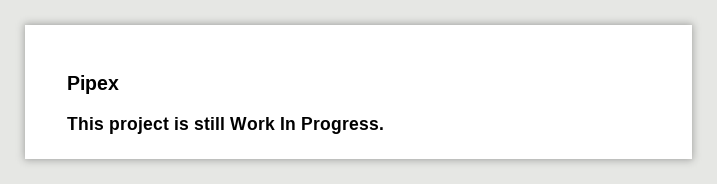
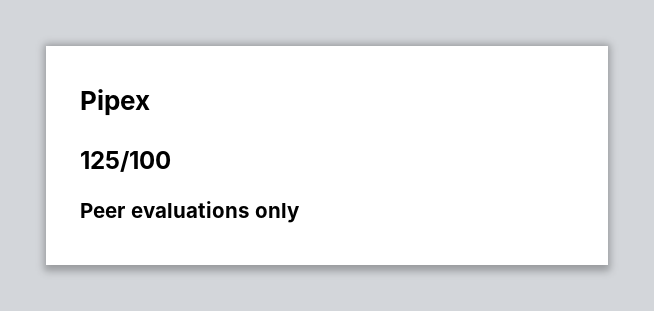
- This project is still Work In Progress.
+ 125/100
+ Peer evaluations only

